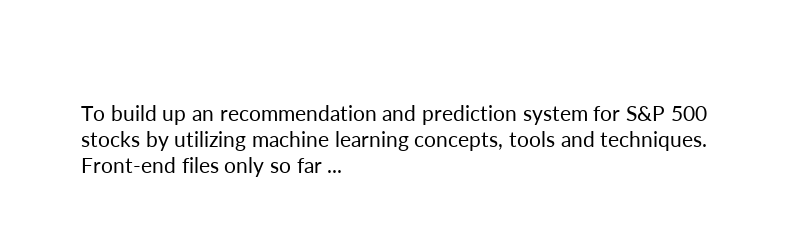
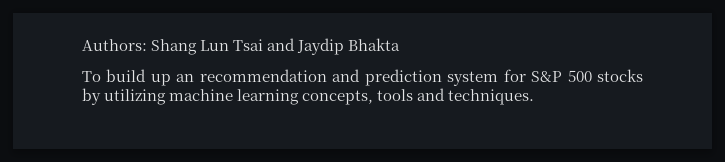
+ Authors: Shang Lun Tsai and Jaydip Bhakta
- Front-end files only so far ...

